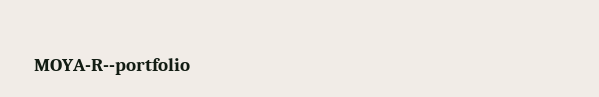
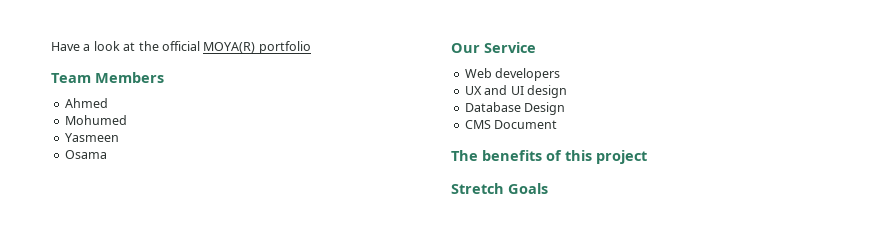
- MOYA-R--portfolio
+ Have a look at the official MOYA(R) portfolio
+ Team Members
+ Ahmed
+ Mohumed
+ Yasmeen
+ Osama
+ Our Service
+ Web developers
+ UX and UI design
+ Database Design
+ CMS Document
+ The benefits of this project
+ Stretch Goals

